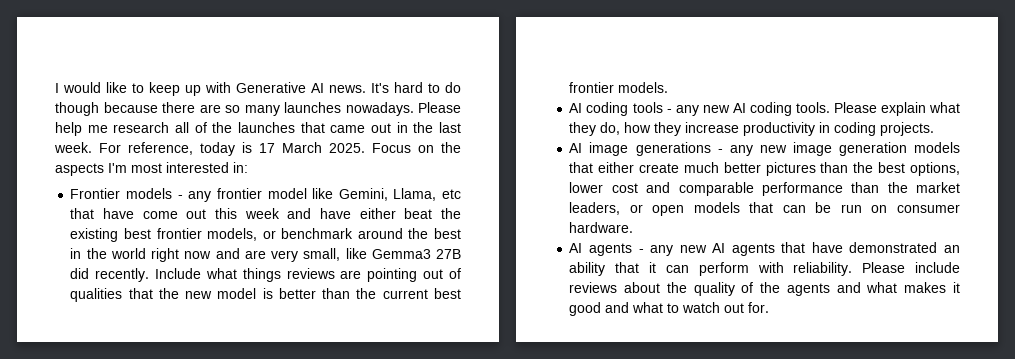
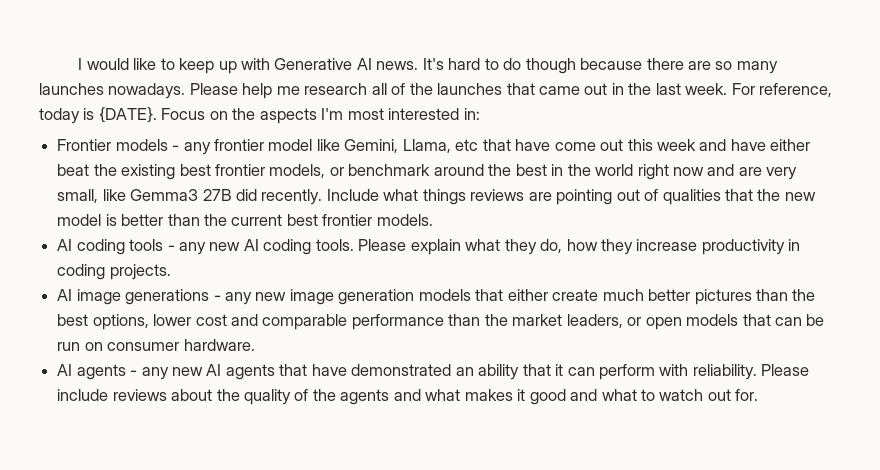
- For reference, today is 17 March 2025.
+ For reference, today is {DATE}.

